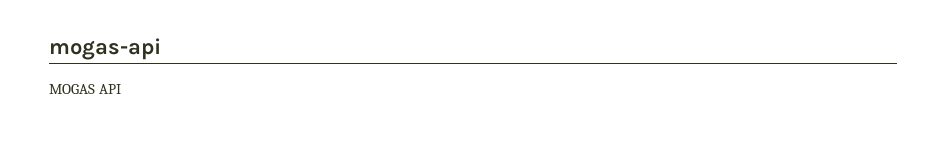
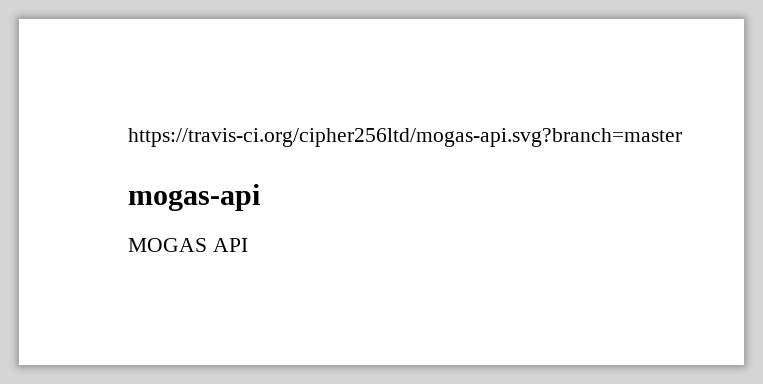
+ https://travis-ci.org/cipher256ltd/mogas-api.svg?branch=master

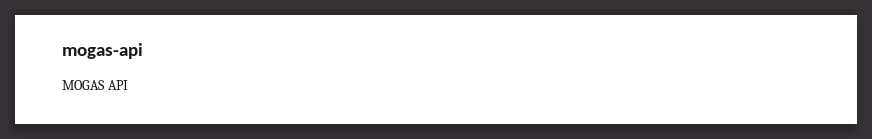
- https://travis-ci.org/cipher256ltd/mogas-api.svg?branch=master

